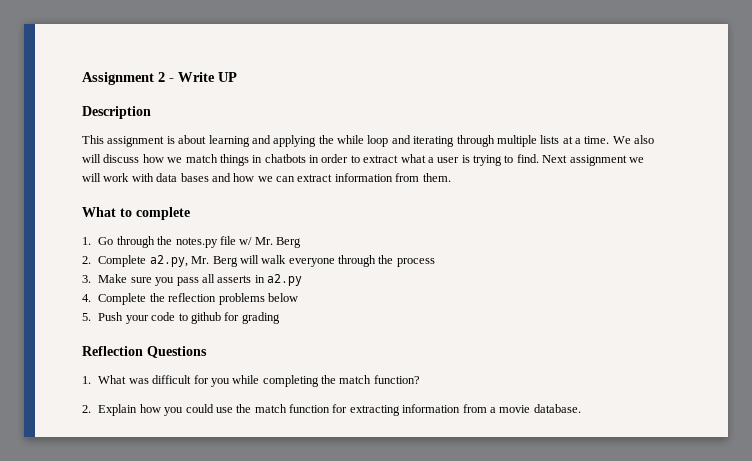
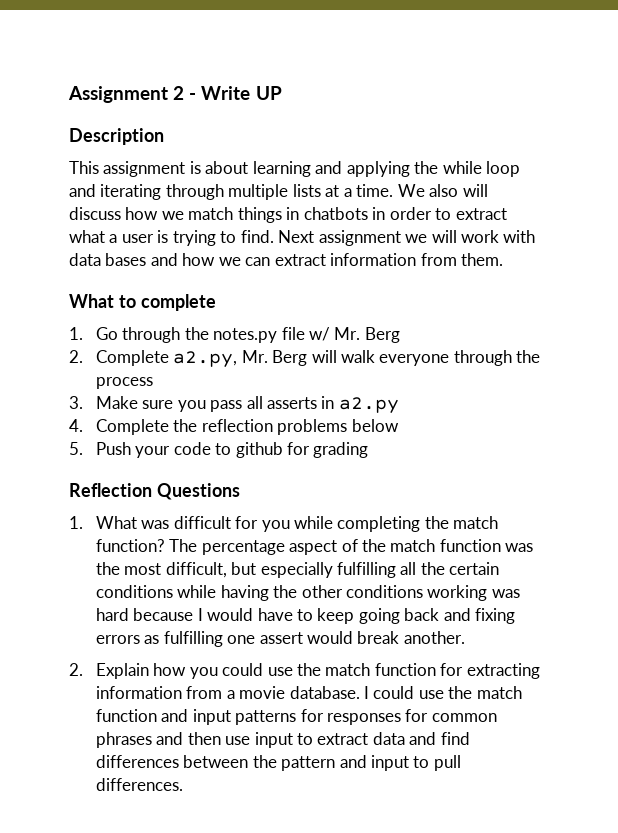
+ The percentage aspect of the match function was the most difficult, but especially fulfilling all the certain conditions while having the other conditions working was hard because I would have to keep going back and fixing errors as fulfilling one assert would break another.
+ I could use the match function and input patterns for responses for common phrases and then use input to extract data and find differences between the pattern and input to pull differences.

